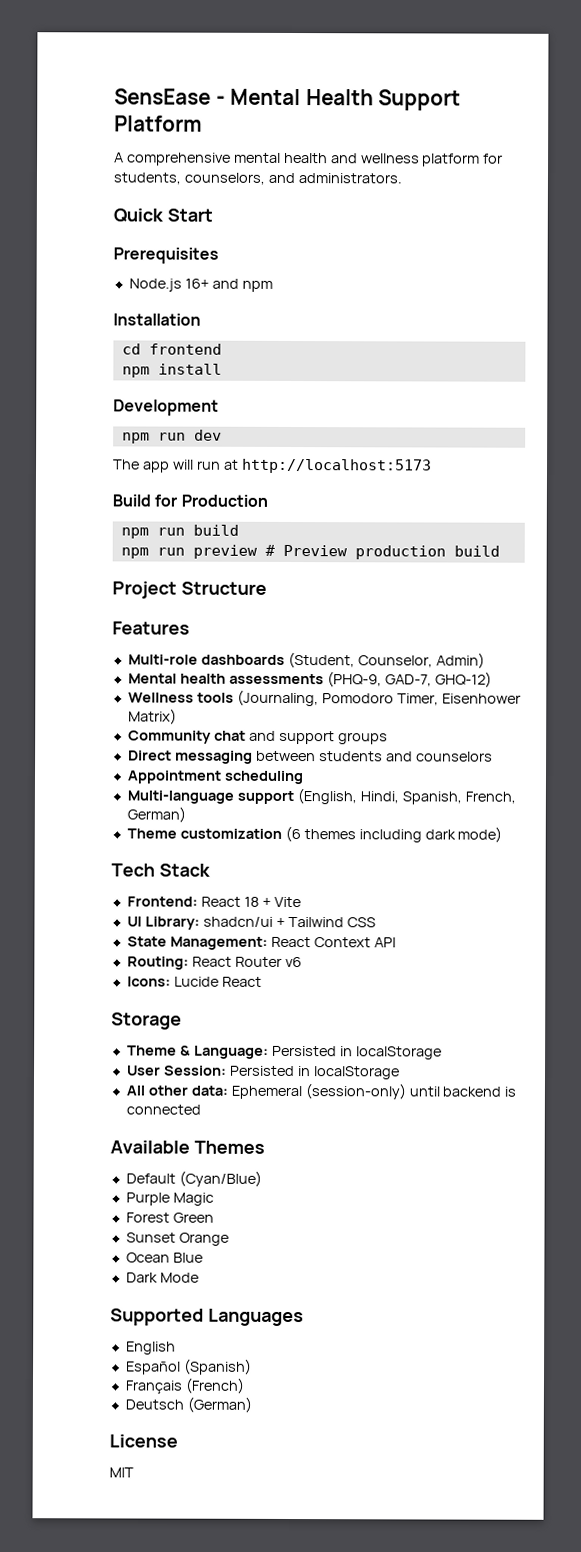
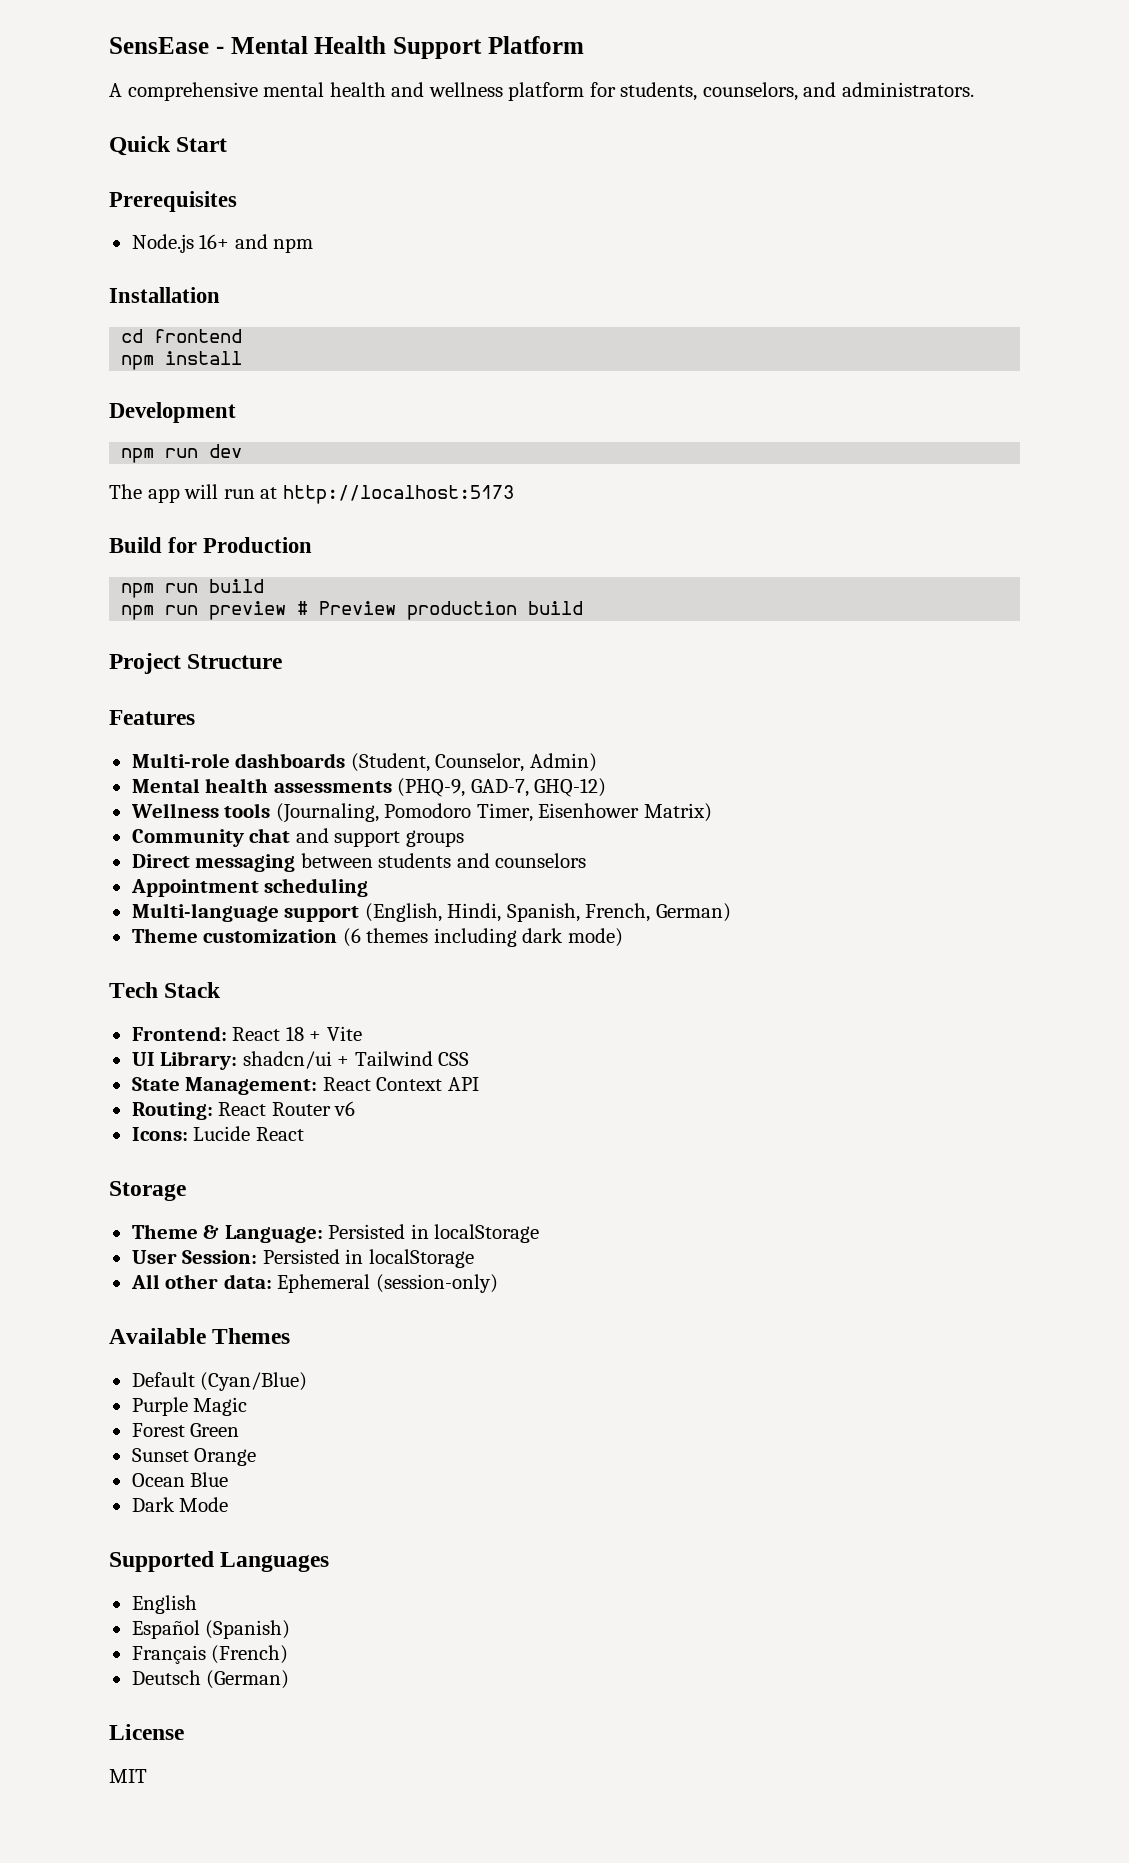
- All other data: Ephemeral (session-only) until backend is connected
+ All other data: Ephemeral (session-only)

